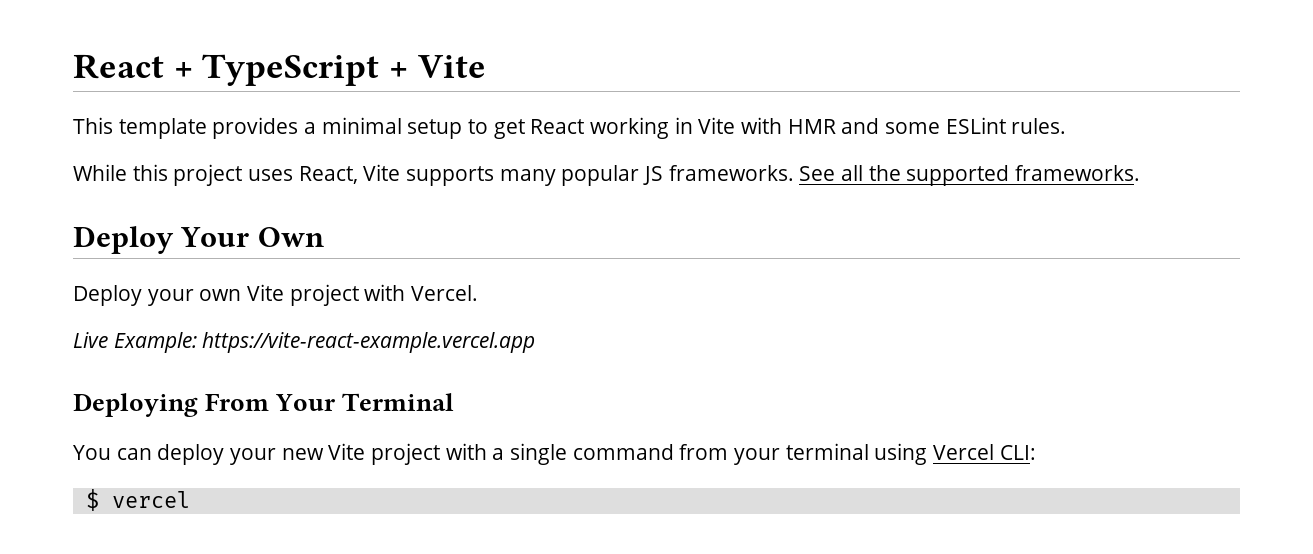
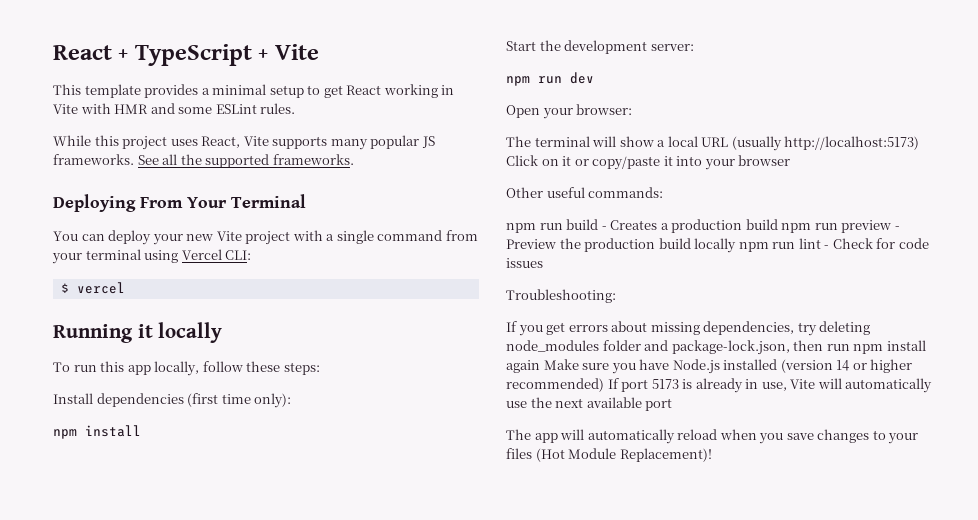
- Deploy Your Own
- Deploy your own Vite project with Vercel.
- Live Example: https://vite-react-example.vercel.app
+ Running it locally
+ To run this app locally, follow these steps:
+ Install dependencies (first time only):
+ npm install
+ Start the development server:
+ npm run dev
+ Open your browser:
+ The terminal will show a local URL (usually http://localhost:5173) Click on it or copy/paste it into your browser
+ Other useful commands:
+ npm run build - Creates a production build npm run preview - Preview the production build locally npm run lint - Check for code issues
+ Troubleshooting:
+ If you get errors about missing dependencies, try deleting node_modules folder and package-lock.json, then run npm install again Make sure you have Node.js installed (version 14 or higher recommended) If port 5173 is already in use, Vite will automatically use the next available port
+ The app will automatically reload when you save changes to your files (Hot Module Replacement)!

